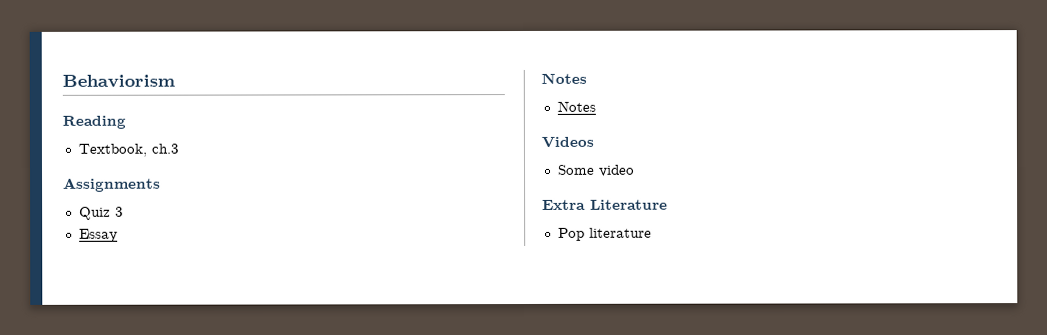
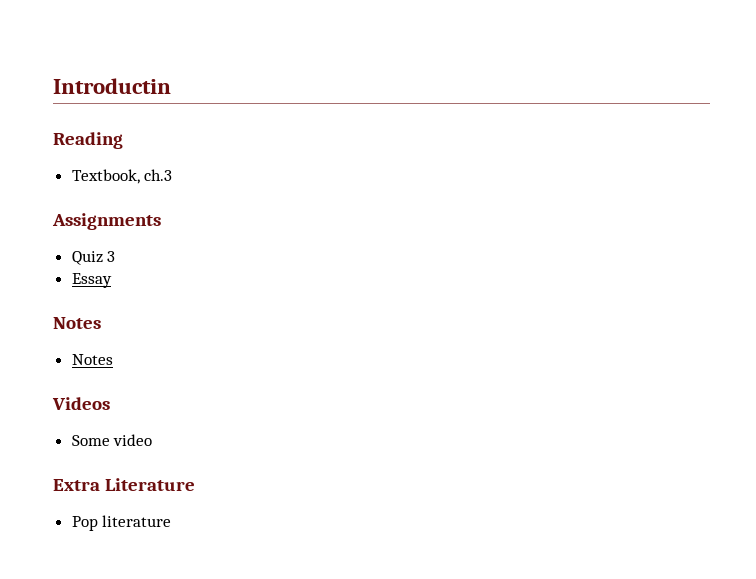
- Behaviorism
+ Introductin

